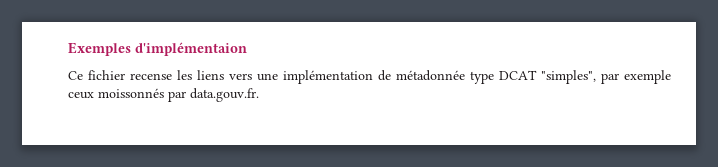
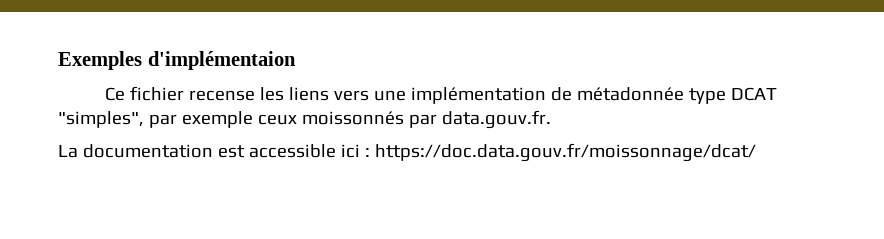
+ La documentation est accessible ici : https://doc.data.gouv.fr/moissonnage/dcat/

